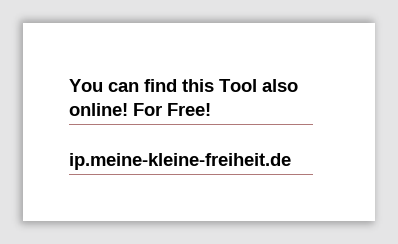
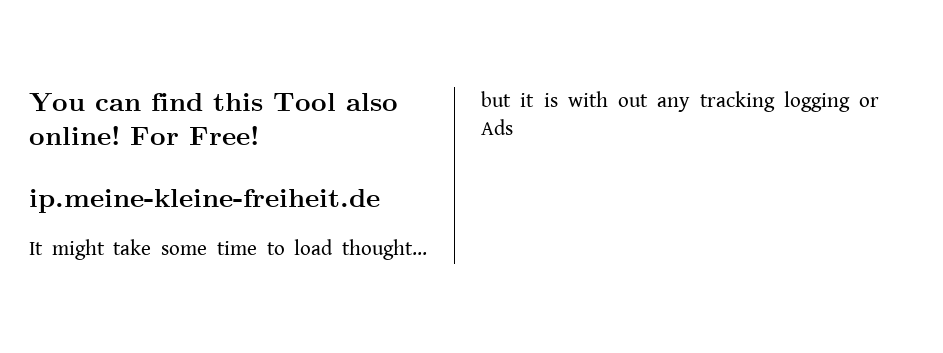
+ It might take some time to load thought... but it is with out any tracking logging or Ads

